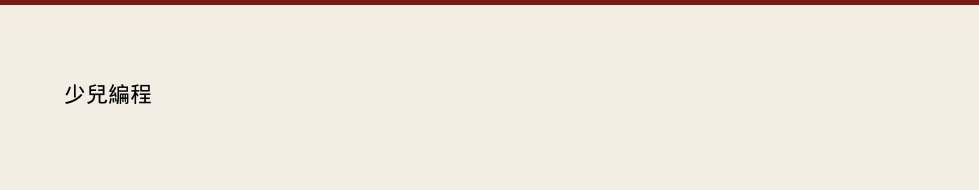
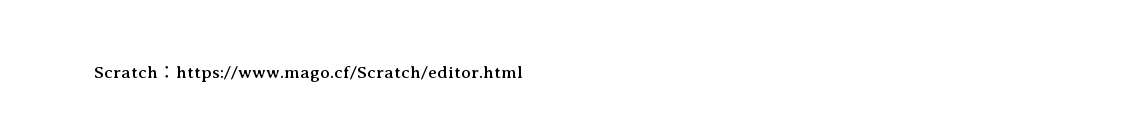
- 少兒編程
+ Scratch：https://www.mago.cf/Scratch/editor.html

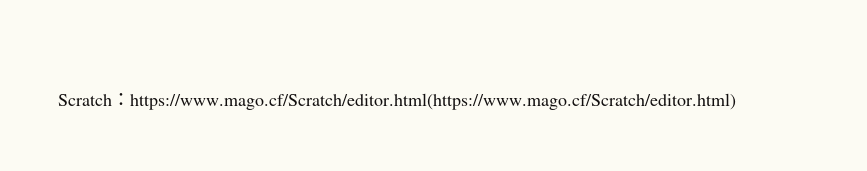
- Scratch：https://www.mago.cf/Scratch/editor.html
+ Scratch：https://www.mago.cf/Scratch/editor.html(https://www.mago.cf/Scratch/editor.html)

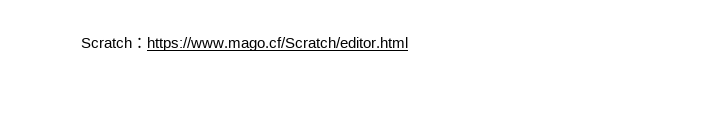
- Scratch：https://www.mago.cf/Scratch/editor.html(https://www.mago.cf/Scratch/editor.html)
+ Scratch：https://www.mago.cf/Scratch/editor.html

